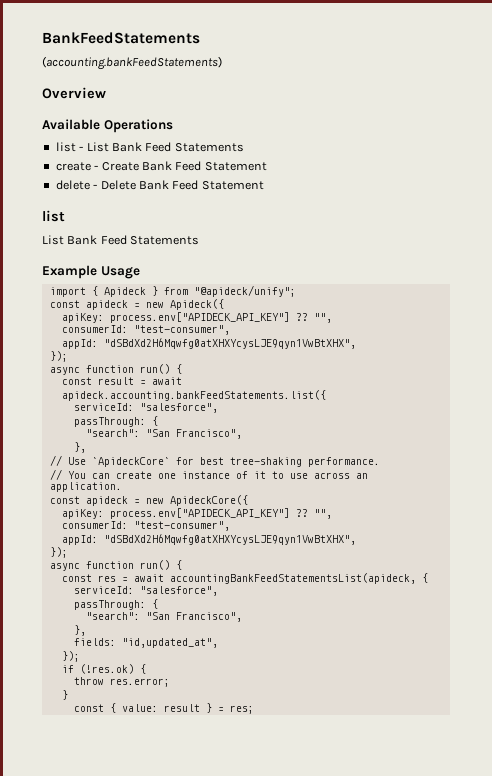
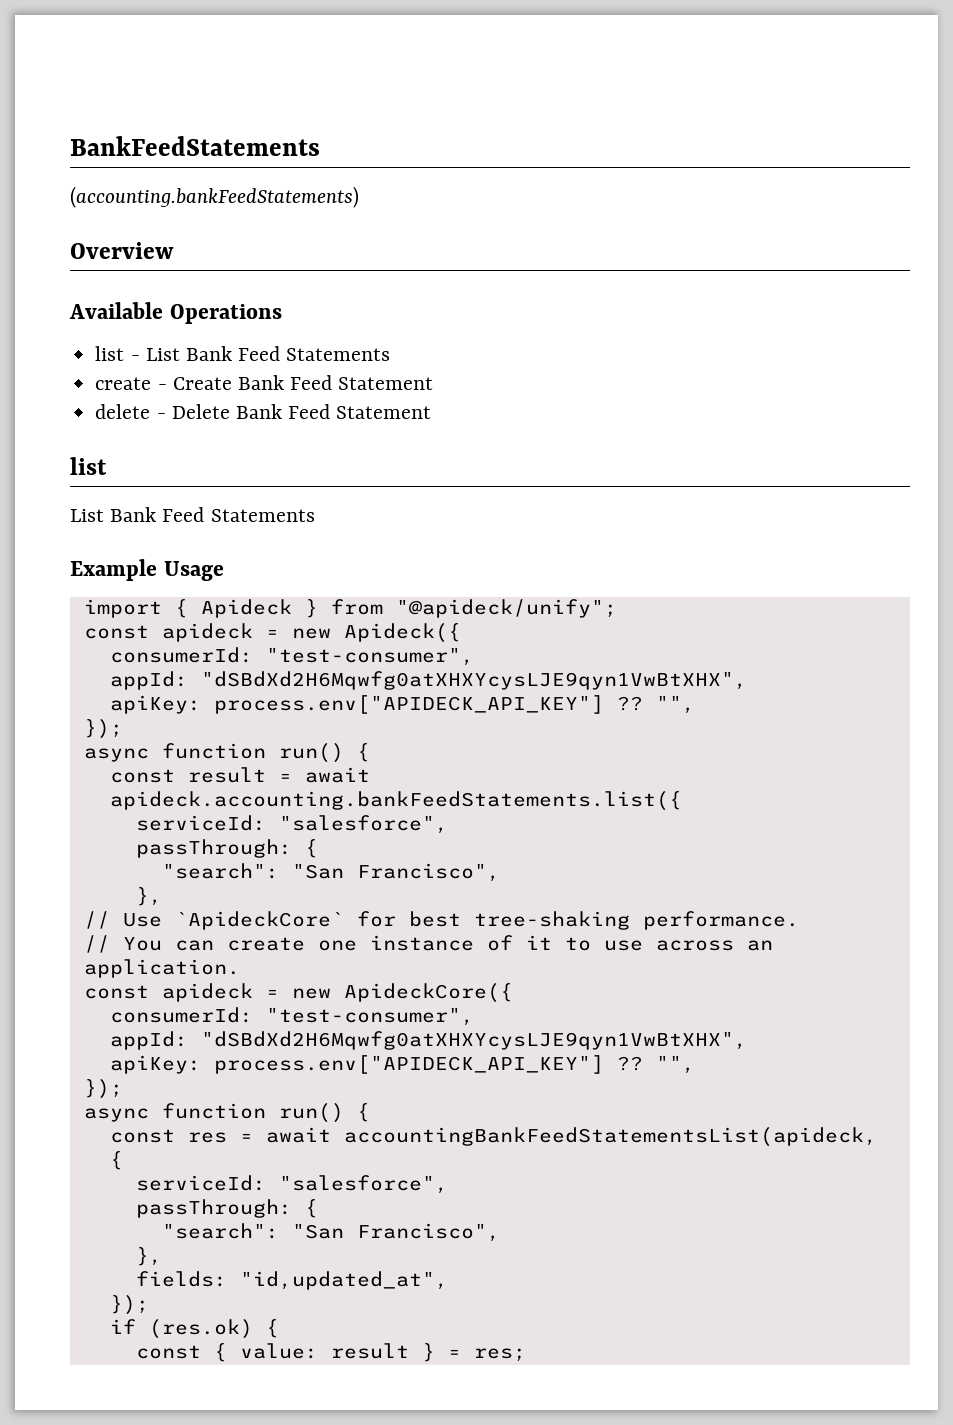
  const apideck = new Apideck({
- apiKey: process.env["APIDECK_API_KEY"] ?? "",
  consumerId: "test-consumer",
  appId: "dSBdXd2H6Mqwfg0atXHXYcysLJE9qyn1VwBtXHX",
+ apiKey: process.env["APIDECK_API_KEY"] ?? "",
  const apideck = new ApideckCore({
- apiKey: process.env["APIDECK_API_KEY"] ?? "",
  consumerId: "test-consumer",
  appId: "dSBdXd2H6Mqwfg0atXHXYcysLJE9qyn1VwBtXHX",
+ apiKey: process.env["APIDECK_API_KEY"] ?? "",
- if (!res.ok) {
- throw res.error;
- }
+ if (res.ok) {

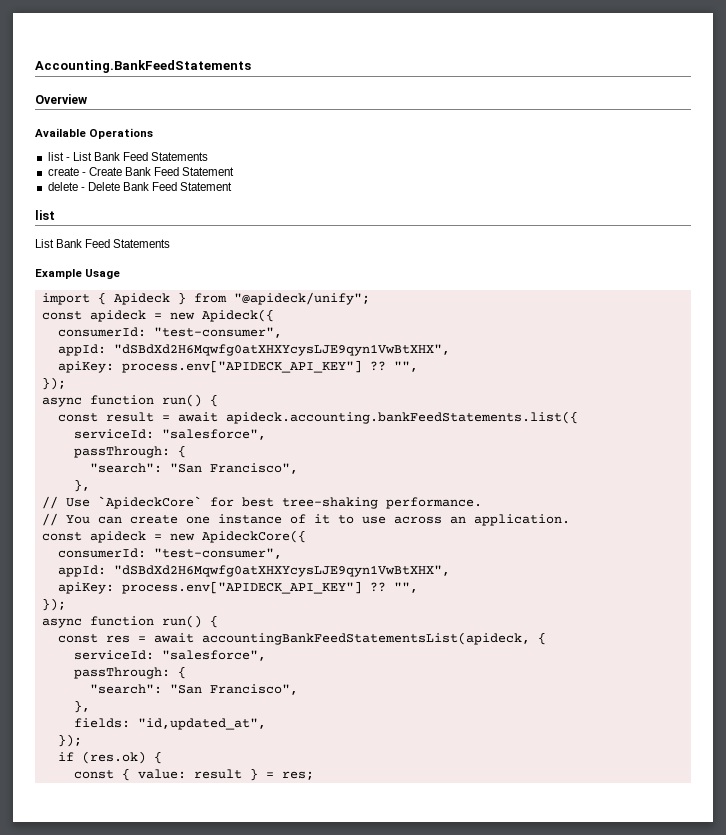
- BankFeedStatements
- (accounting.bankFeedStatements)
+ Accounting.BankFeedStatements

